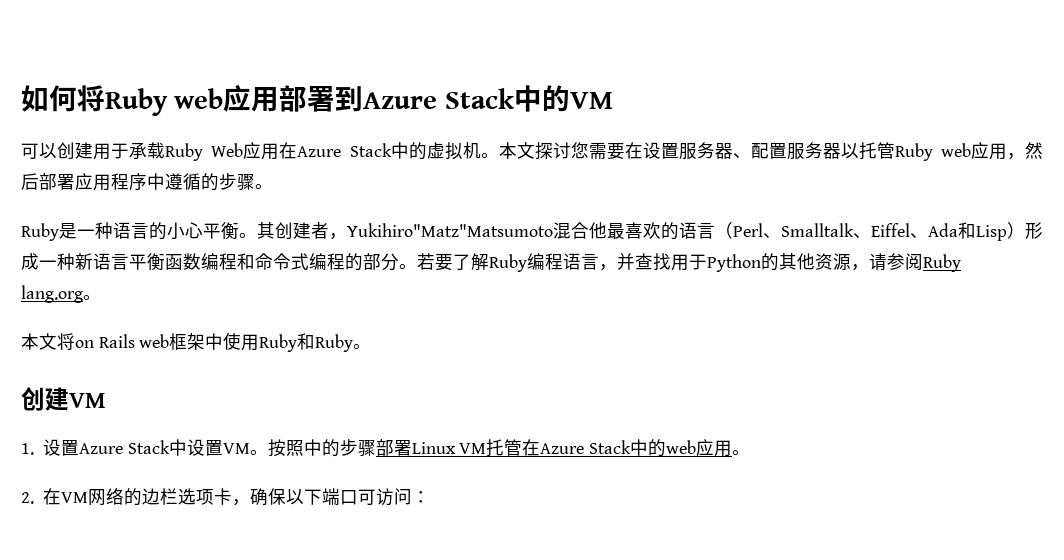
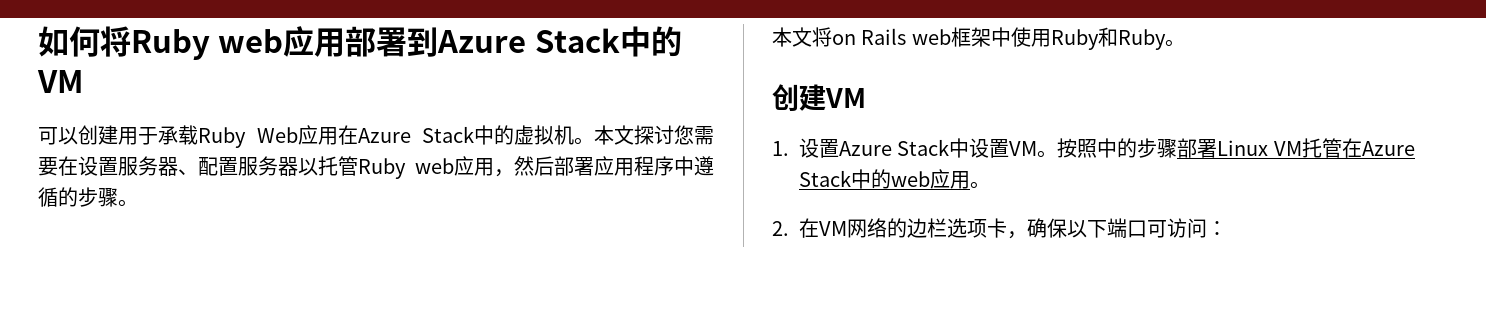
- Ruby是一种语言的小心平衡。其创建者，Yukihiro"Matz"Matsumoto混合他最喜欢的语言（Perl、Smalltalk、Eiffel、Ada和Lisp）形成一种新语言平衡函数编程和命令式编程的部分。若要了解Ruby编程语言，并查找用于Python的其他资源，请参阅Ruby lang.org。

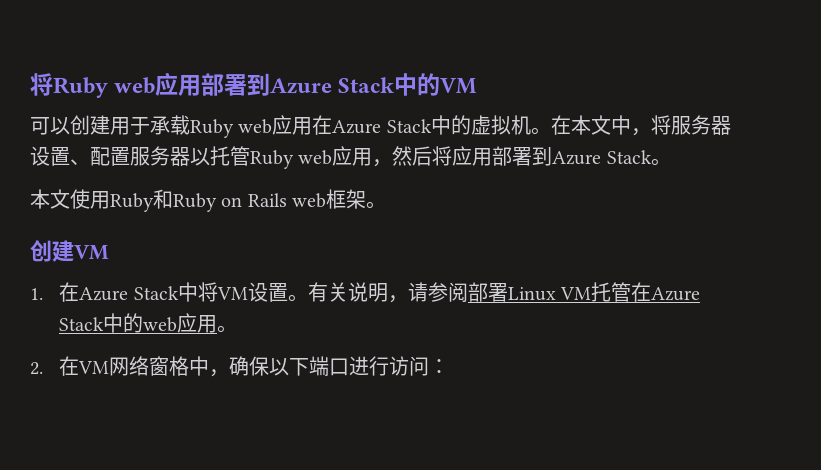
- 如何将Ruby web应用部署到Azure Stack中的VM
+ 将Ruby web应用部署到Azure Stack中的VM
- 可以创建用于承载Ruby Web应用在Azure Stack中的虚拟机。
+ 可以创建用于承载Ruby web应用在Azure Stack中的虚拟机。
- 本文探讨您需要在设置服务器、配置服务器以托管Ruby web应用，然后部署应用程序中遵循的步骤。
- 本文将on Rails web框架中使用Ruby和Ruby。
+ 在本文中，将服务器设置、配置服务器以托管Ruby web应用，然后将应用部署到Azure Stack。
+ 本文使用Ruby和Ruby on Rails web框架。
- 1.设置Azure Stack中设置VM。按照中的步骤部署Linux VM托管在Azure Stack中的web应用。
+ 1.在Azure Stack中将VM设置。有关说明，请参阅部署Linux VM托管在Azure Stack中的web应用。
- 2.在VM网络的边栏选项卡，确保以下端口可访问：
+ 2.在VM网络窗格中，确保以下端口进行访问：

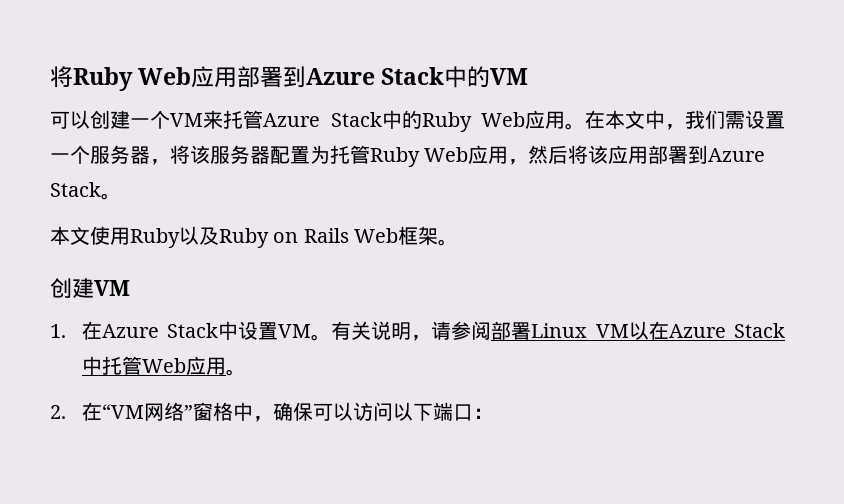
- 将Ruby web应用部署到Azure Stack中的VM
+ 将Ruby Web应用部署到Azure Stack中的VM
- 可以创建用于承载Ruby web应用在Azure Stack中的虚拟机。在本文中，将服务器设置、配置服务器以托管Ruby web应用，然后将应用部署到Azure Stack。
+ 可以创建一个VM来托管Azure Stack中的Ruby Web应用。在本文中，我们需设置一个服务器，将该服务器配置为托管Ruby Web应用，然后将该应用部署到Azure Stack。
- 本文使用Ruby和Ruby on Rails web框架。
+ 本文使用Ruby以及Ruby on Rails Web框架。
- 1.在Azure Stack中将VM设置。
+ 1.在Azure Stack中设置VM。
- 有关说明，请参阅部署Linux VM托管在Azure Stack中的web应用。
+ 有关说明，请参阅部署Linux VM以在Azure Stack中托管Web应用。
- 2.在VM网络窗格中，确保以下端口进行访问：
+ 2.在“VM网络”窗格中，确保可以访问以下端口：

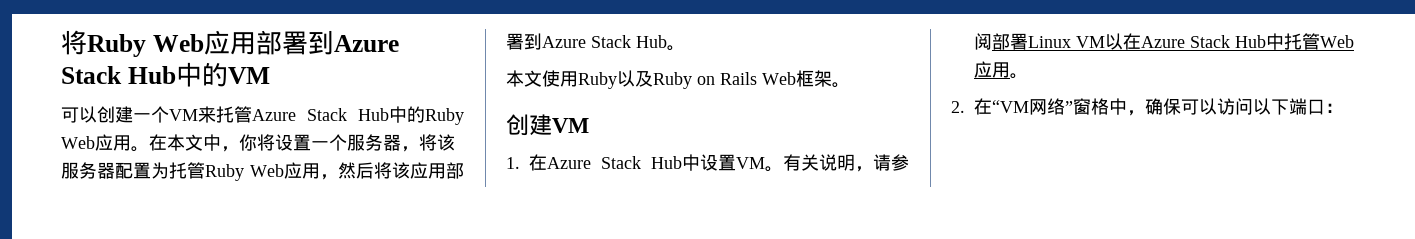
- 将Ruby Web应用部署到Azure Stack中的VM
+ 将Ruby Web应用部署到Azure Stack Hub中的VM
- 可以创建一个VM来托管Azure Stack中的Ruby Web应用。
+ 可以创建一个VM来托管Azure Stack Hub中的Ruby Web应用。
- 在本文中，我们需设置一个服务器，将该服务器配置为托管Ruby Web应用，然后将该应用部署到Azure Stack。
+ 在本文中，你将设置一个服务器，将该服务器配置为托管Ruby Web应用，然后将该应用部署到Azure Stack Hub。
- 1.在Azure Stack中设置VM。
+ 1.在Azure Stack Hub中设置VM。
- 有关说明，请参阅部署Linux VM以在Azure Stack中托管Web应用。
+ 有关说明，请参阅部署Linux VM以在Azure Stack Hub中托管Web应用。

